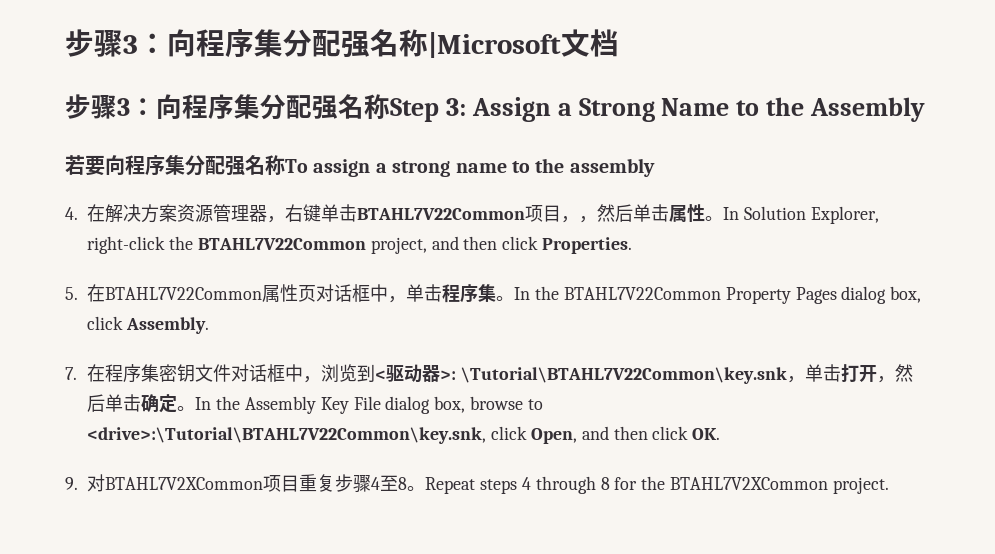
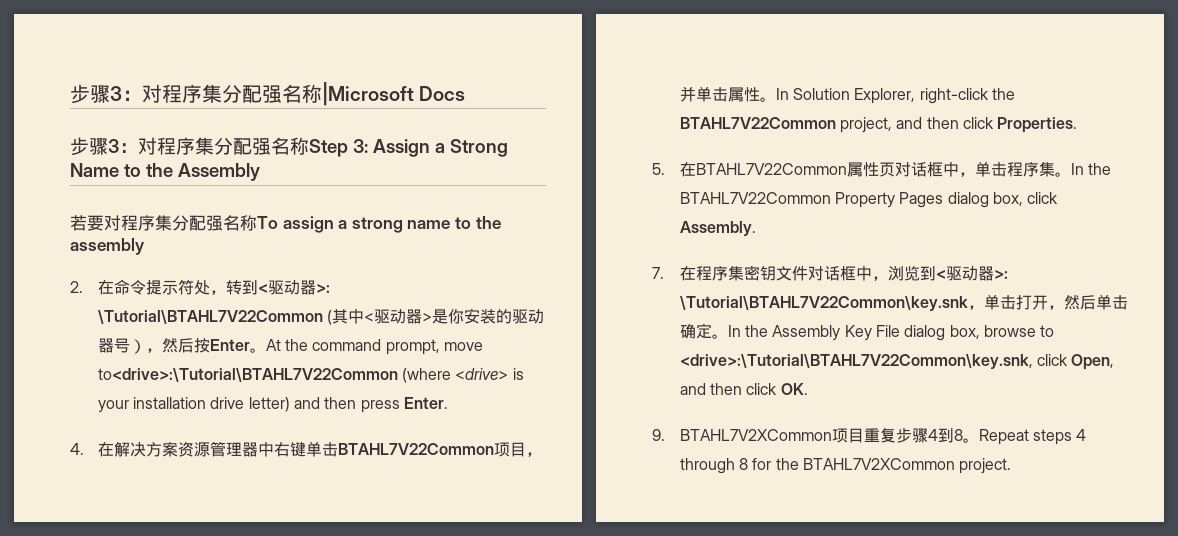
- 步骤3：向程序集分配强名称|Microsoft文档
- 步骤3：向程序集分配强名称Step 3: Assign a Strong Name to the Assembly
+ 步骤3：对程序集分配强名称|Microsoft Docs
+ 步骤3：对程序集分配强名称Step 3: Assign a Strong Name to the Assembly
- 若要向程序集分配强名称To assign a strong name to the assembly
+ 若要对程序集分配强名称To assign a strong name to the assembly
+ 2.在命令提示符处，转到<驱动器>: \Tutorial\BTAHL7V22Common (其中<驱动器>是你安装的驱动器号），然后按Enter。At the command prompt, move to<drive>:\Tutorial\BTAHL7V22Common (where <drive> is your installation drive letter) and then press Enter.
- 4.在解决方案资源管理器，右键单击BTAHL7V22Common项目，，然后单击属性。
+ 4.在解决方案资源管理器中右键单击BTAHL7V22Common项目，并单击属性。
- 9.对BTAHL7V2XCommon项目重复步骤4至8。
+ 9. BTAHL7V2XCommon项目重复步骤4到8。

